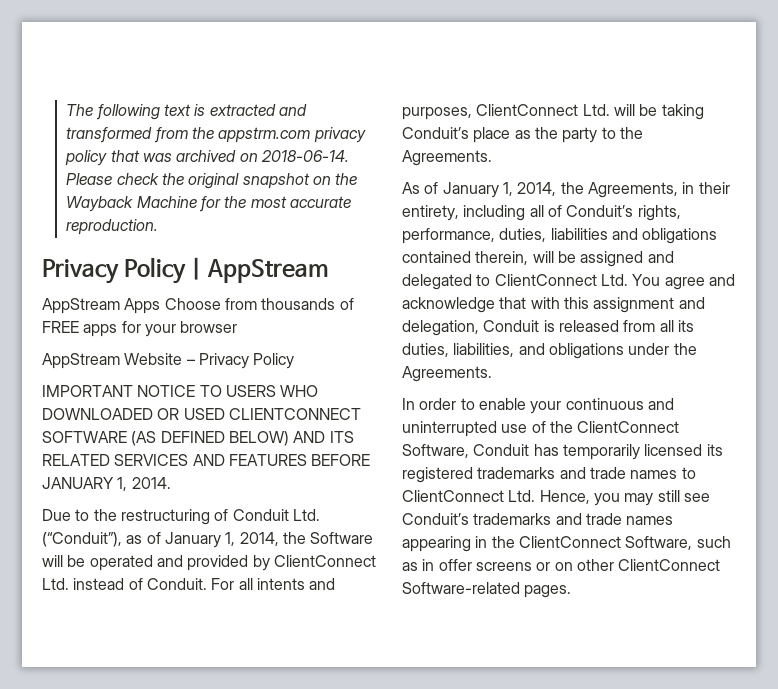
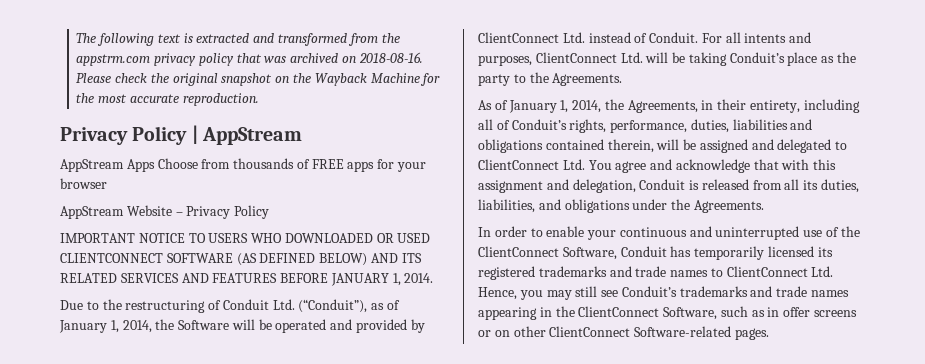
- The following text is extracted and transformed from the appstrm.com privacy policy that was archived on 2018-06-14.
+ The following text is extracted and transformed from the appstrm.com privacy policy that was archived on 2018-08-16.

